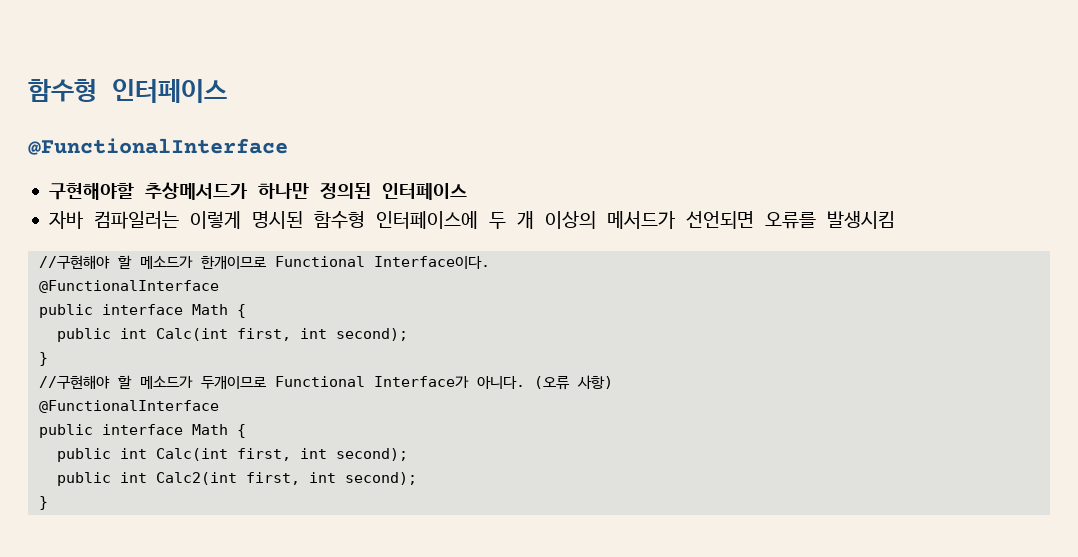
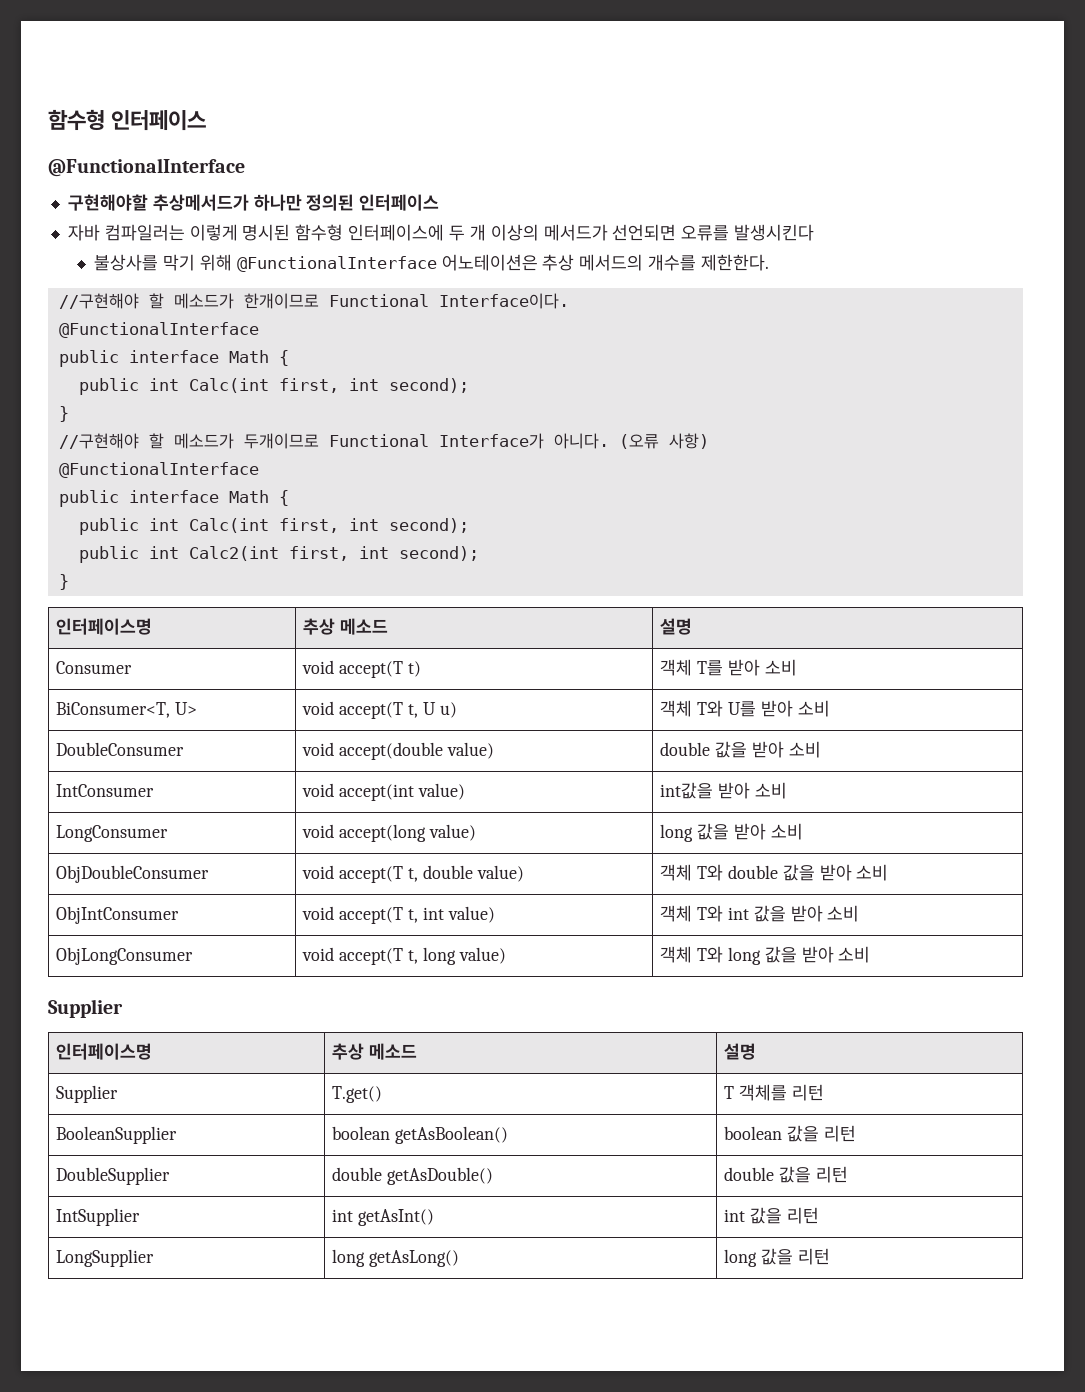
- 자바 컴파일러는 이렇게 명시된 함수형 인터페이스에 두 개 이상의 메서드가 선언되면 오류를 발생시킴
+ 자바 컴파일러는 이렇게 명시된 함수형 인터페이스에 두 개 이상의 메서드가 선언되면 오류를 발생시킨다
+ 불상사를 막기 위해 @FunctionalInterface 어노테이션은 추상 메서드의 개수를 제한한다.
  public int Calc2(int first, int second);
  }
+ 인터페이스명 | 추상 메소드 | 설명
+ Consumer | void accept(T t) | 객체 T를 받아 소비
+ BiConsumer<T, U> | void accept(T t, U u) | 객체 T와 U를 받아 소비
+ DoubleConsumer | void accept(double value) | double 값을 받아 소비
+ IntConsumer | void accept(int value) | int값을 받아 소비
+ LongConsumer | void accept(long value) | long 값을 받아 소비
+ ObjDoubleConsumer | void accept(T t, double value) | 객체 T와 double 값을 받아 소비
+ ObjIntConsumer | void accept(T t, int value) | 객체 T와 int 값을 받아 소비
+ ObjLongConsumer | void accept(T t, long value) | 객체 T와 long 값을 받아 소비
+ Supplier
+ 인터페이스명 | 추상 메소드 | 설명
+ Supplier | T.get() | T 객체를 리턴
+ BooleanSupplier | boolean getAsBoolean() | boolean 값을 리턴
+ DoubleSupplier | double getAsDouble() | double 값을 리턴
+ IntSupplier | int getAsInt() | int 값을 리턴
+ LongSupplier | long getAsLong() | long 값을 리턴

